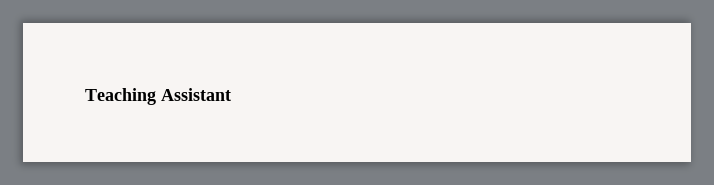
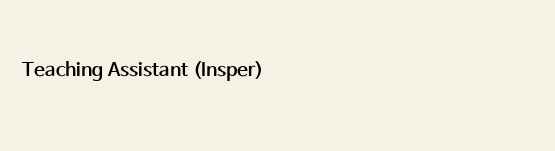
- Teaching Assistant
+ Teaching Assistant (Insper)

